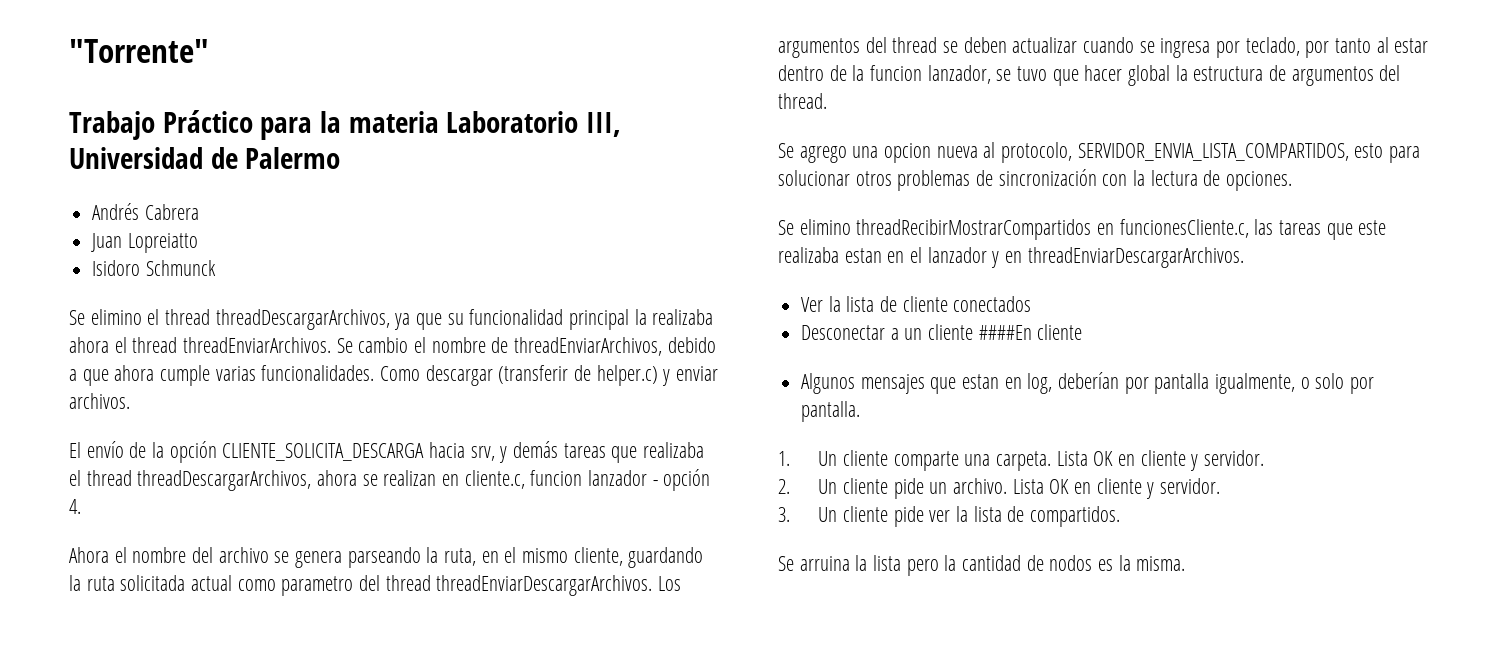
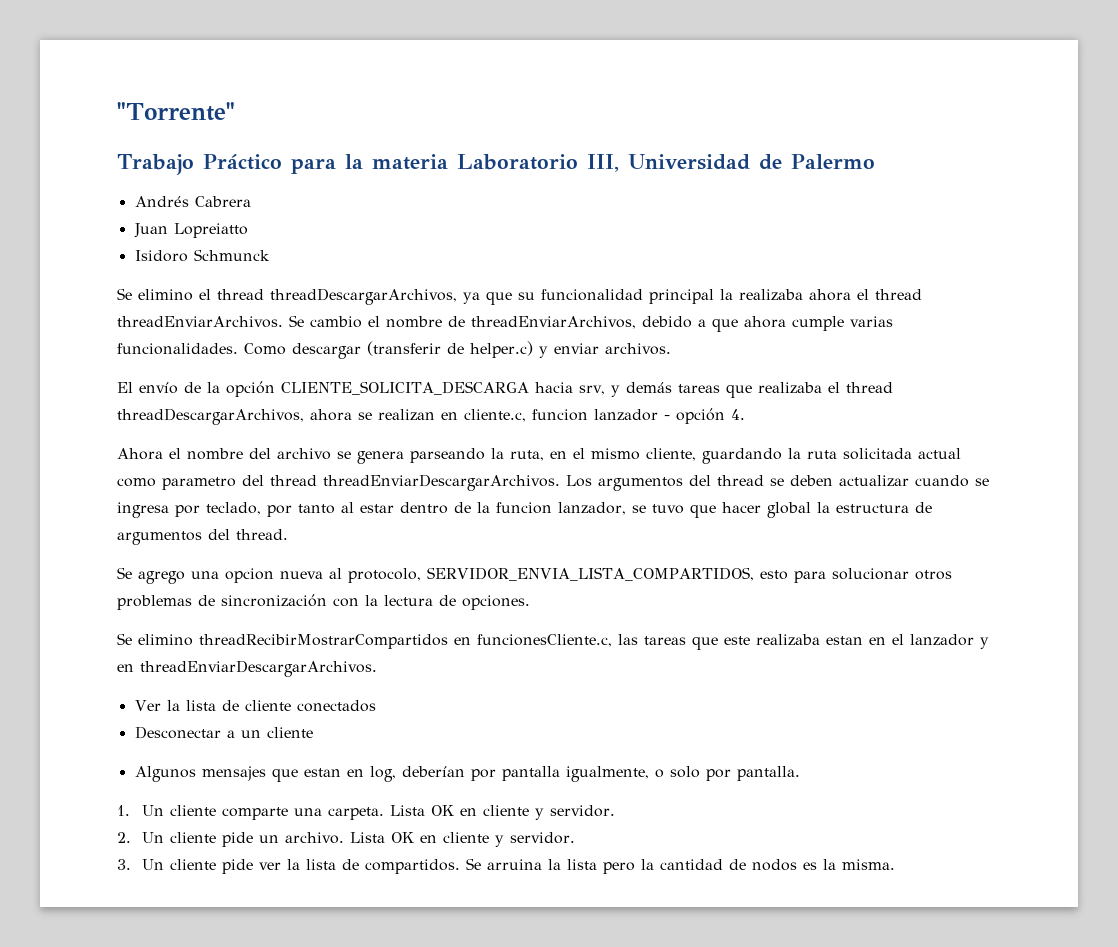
- Desconectar a un cliente ####En cliente
+ Desconectar a un cliente
- 3. Un cliente pide ver la lista de compartidos.
- Se arruina la lista pero la cantidad de nodos es la misma.
+ 3. Un cliente pide ver la lista de compartidos. Se arruina la lista pero la cantidad de nodos es la misma.

